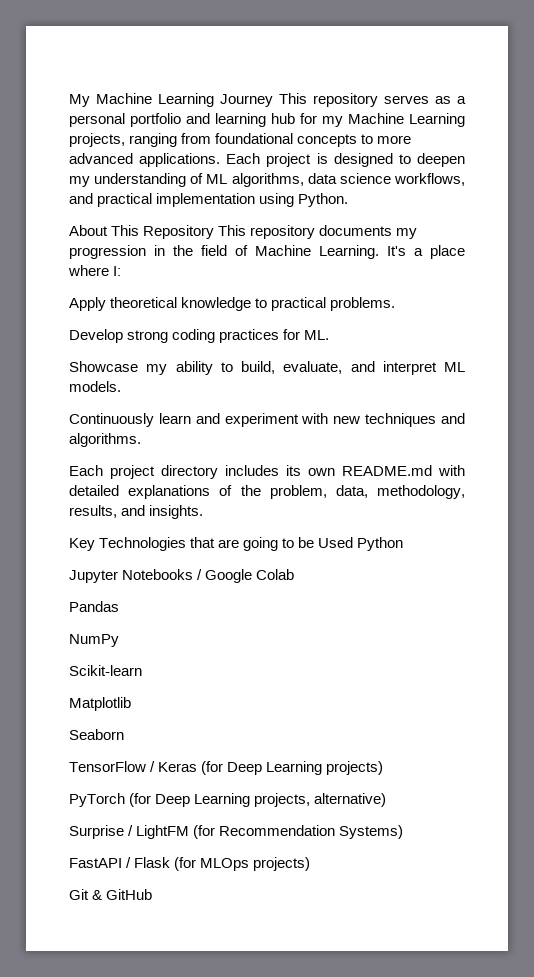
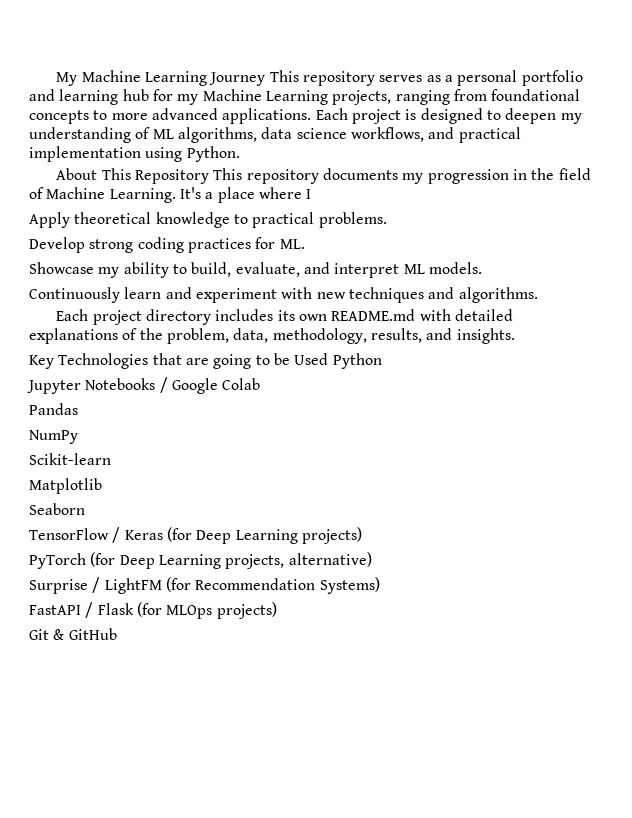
- It's a place where I:
+ It's a place where I

